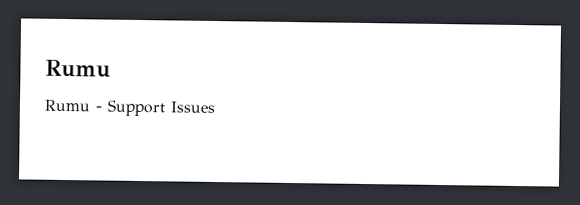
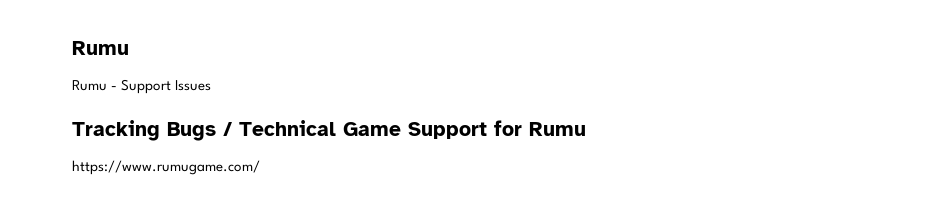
+ Tracking Bugs / Technical Game Support for Rumu
+ https://www.rumugame.com/

